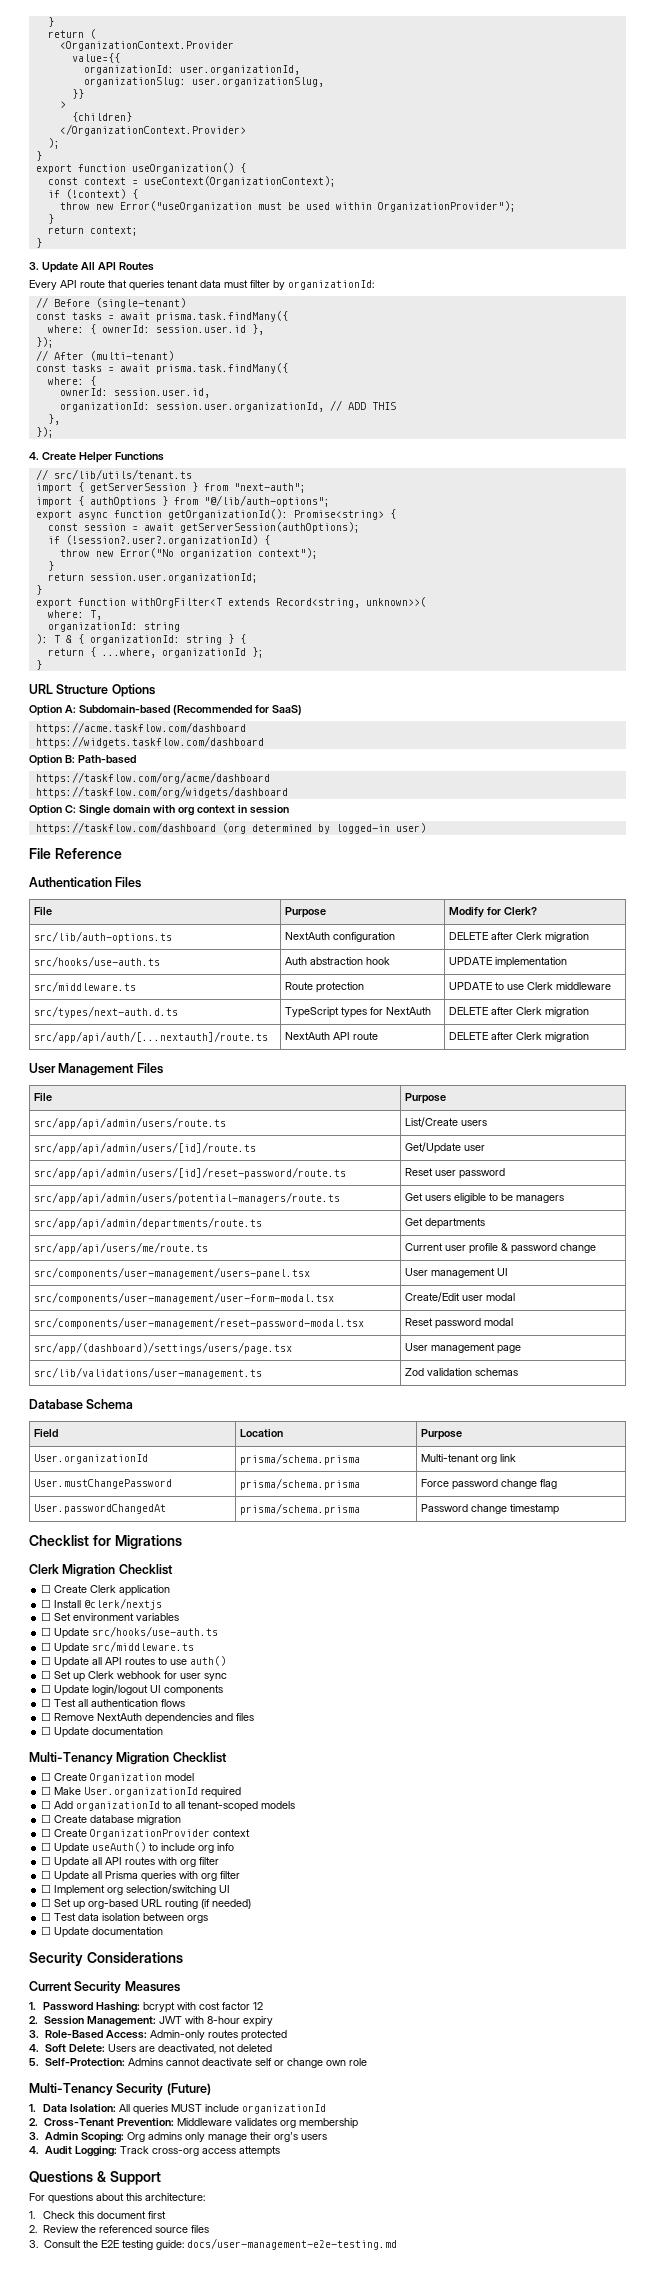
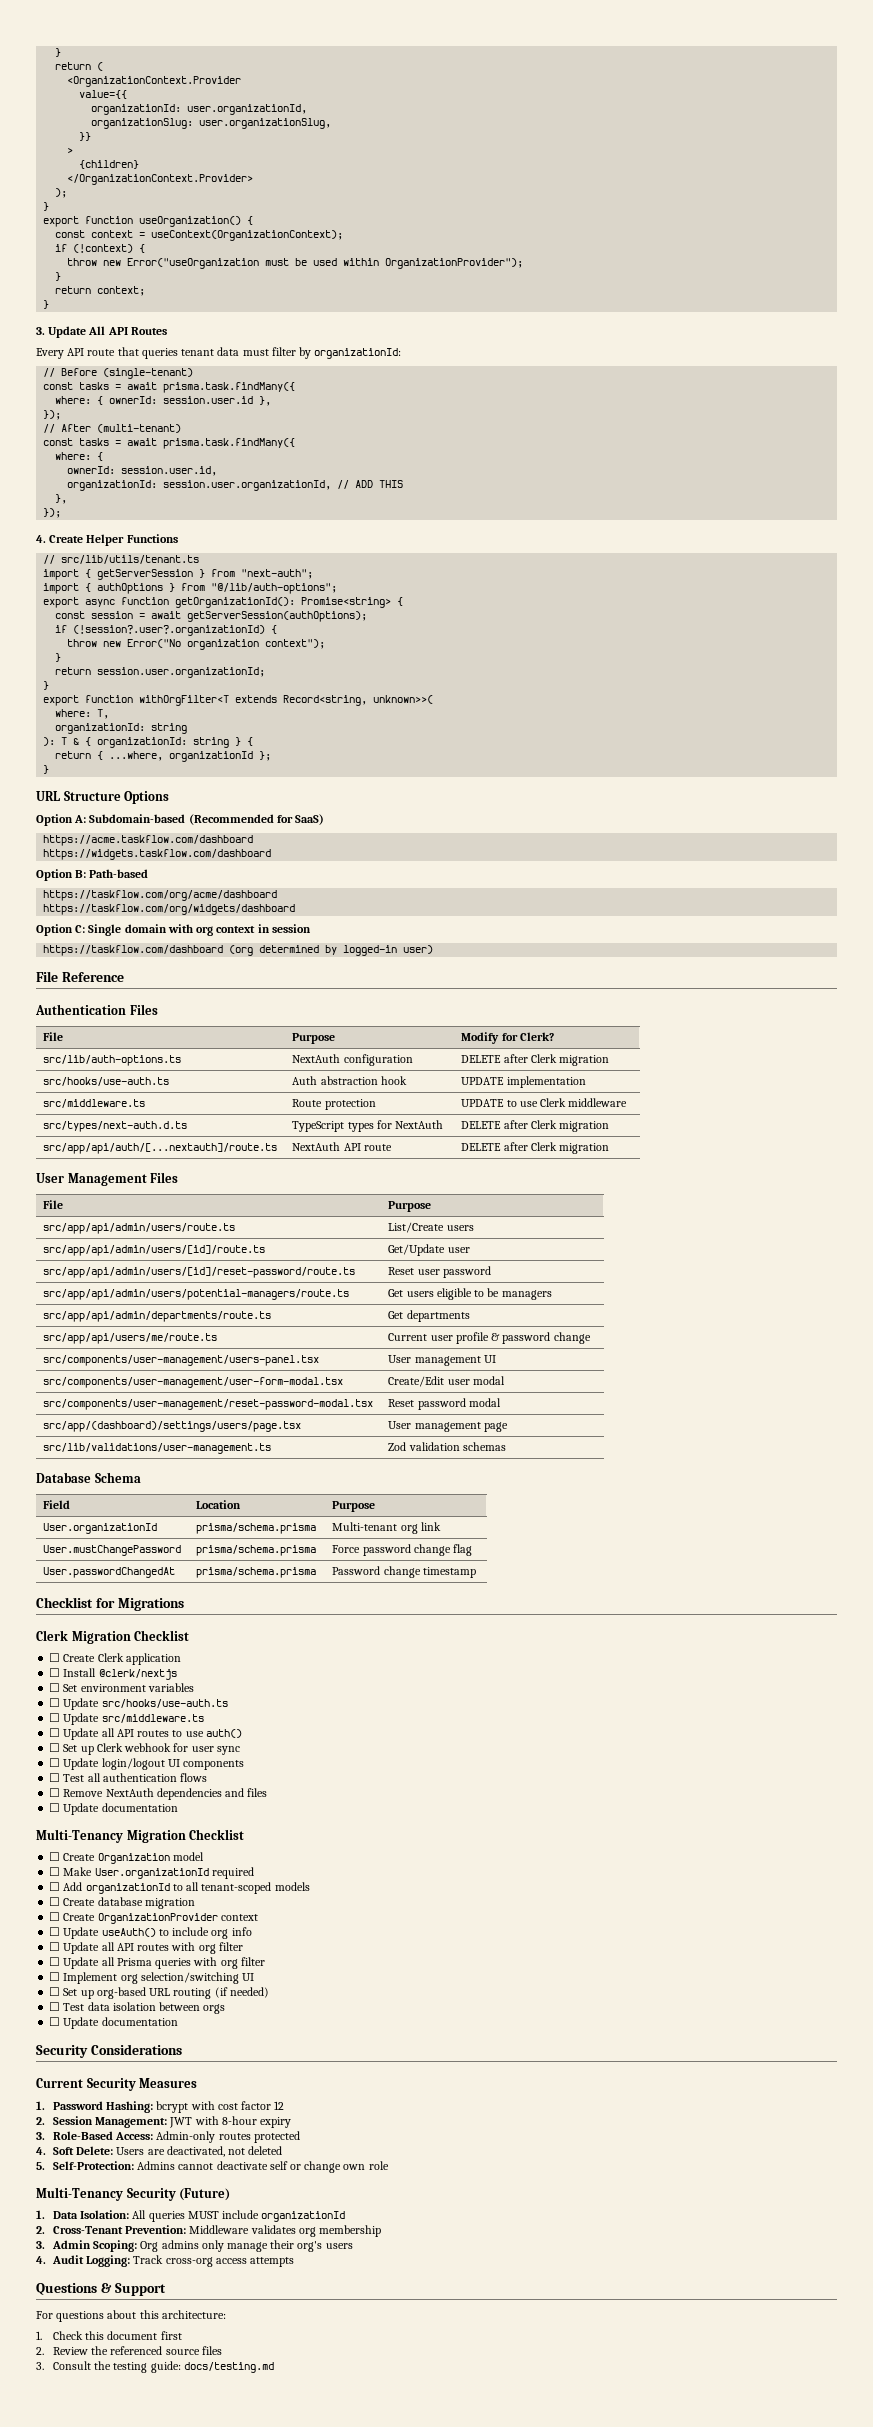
- 3. Consult the E2E testing guide: docs/user-management-e2e-testing.md
+ 3. Consult the testing guide: docs/testing.md

